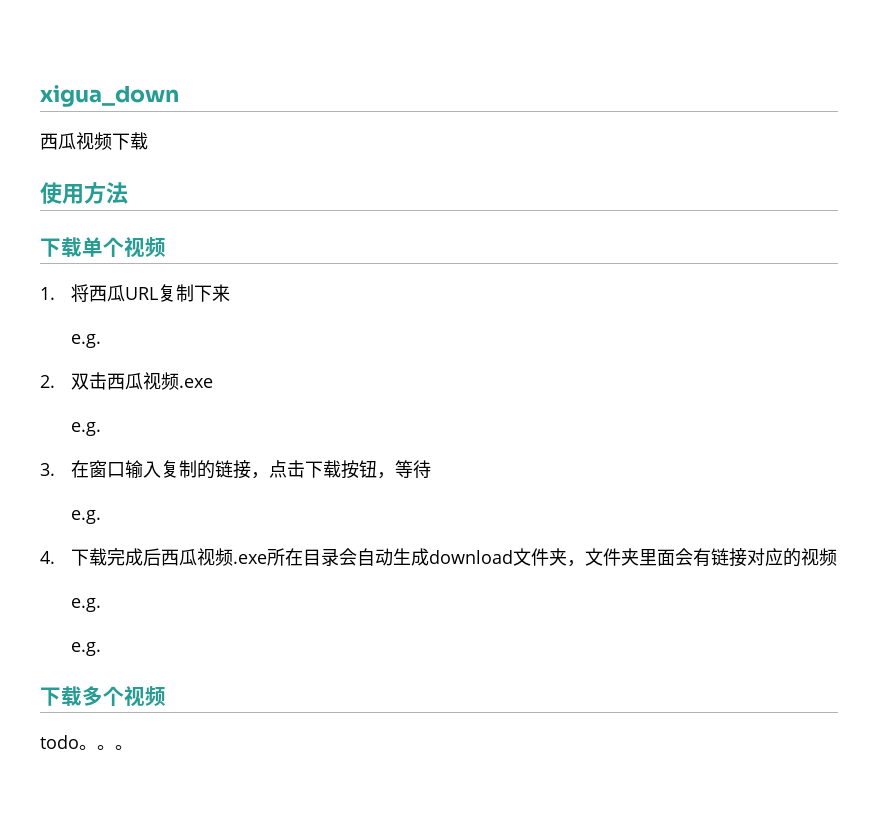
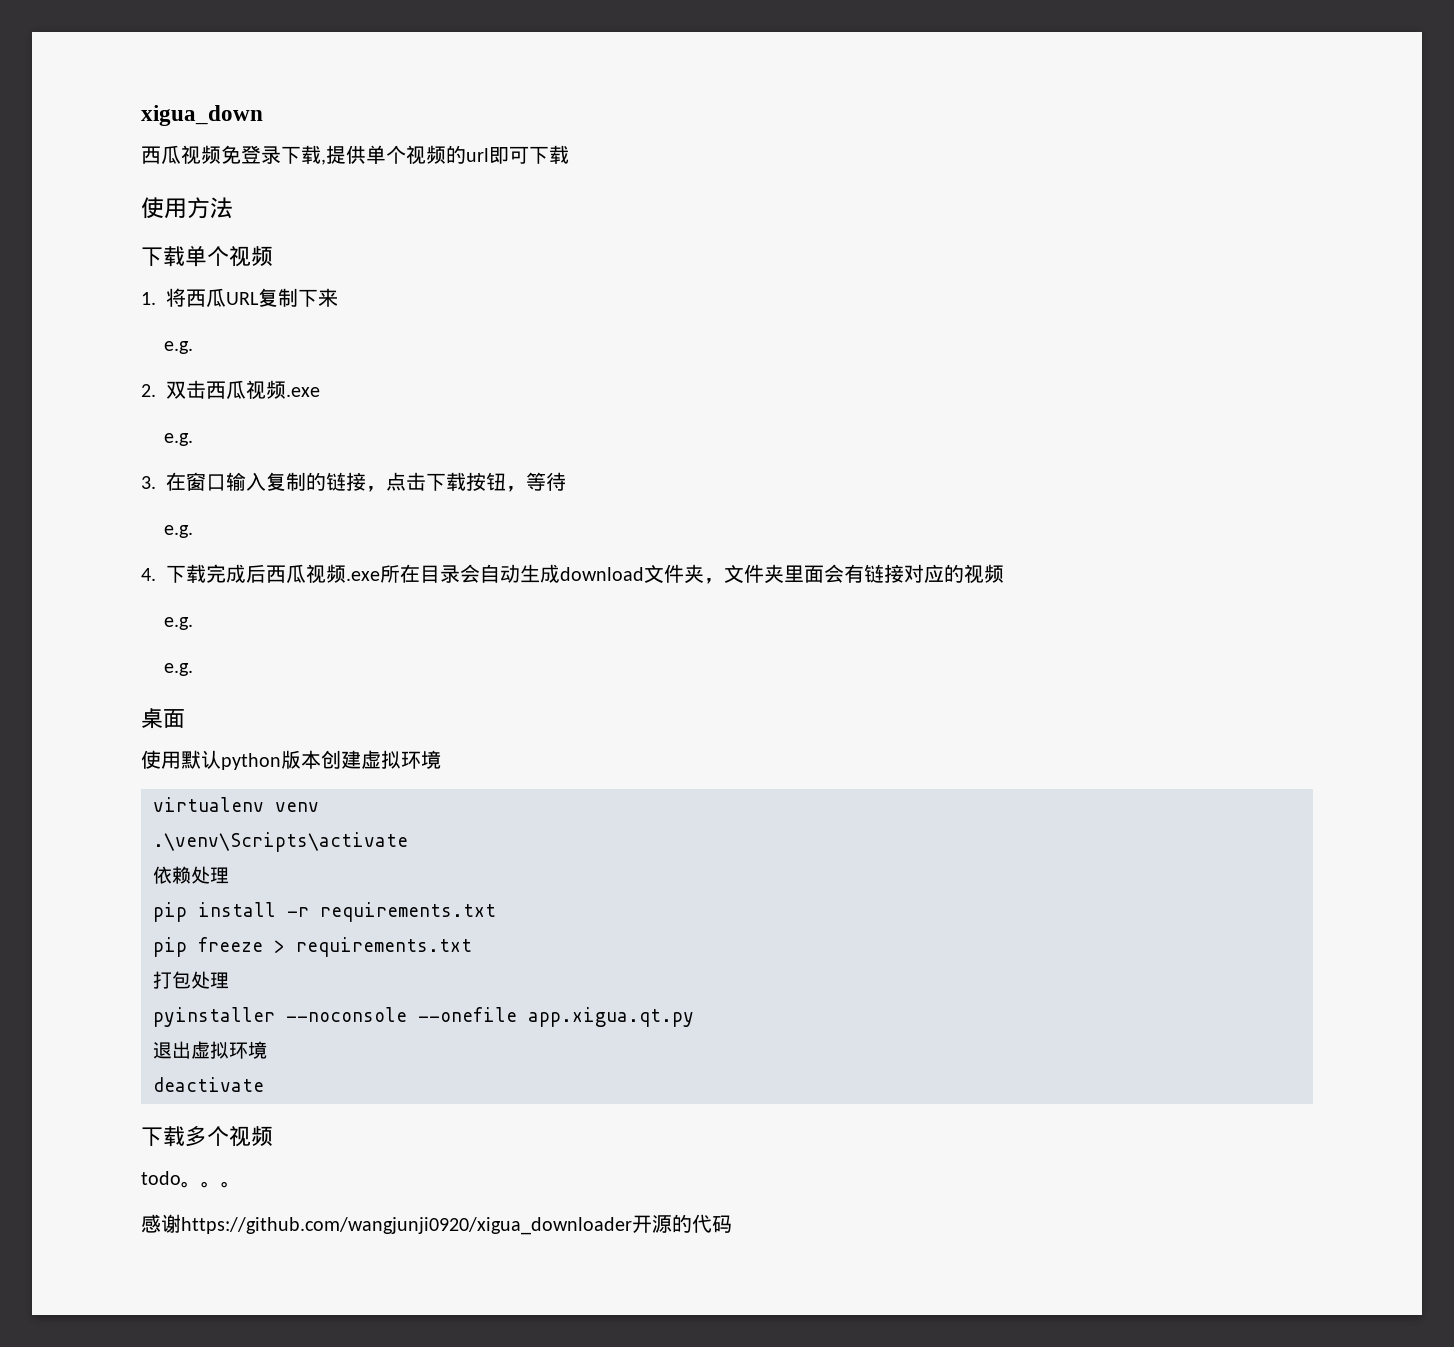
- 西瓜视频下载
+ 西瓜视频免登录下载,提供单个视频的url即可下载
+ 桌面
+ 使用默认python版本创建虚拟环境
+ virtualenv venv
+ .\venv\Scripts\activate
+ 依赖处理
+ pip install -r requirements.txt
+ pip freeze > requirements.txt
+ 打包处理
+ pyinstaller --noconsole --onefile app.xigua.qt.py
+ 退出虚拟环境
+ deactivate
+ 感谢https://github.com/wangjunji0920/xigua_downloader开源的代码

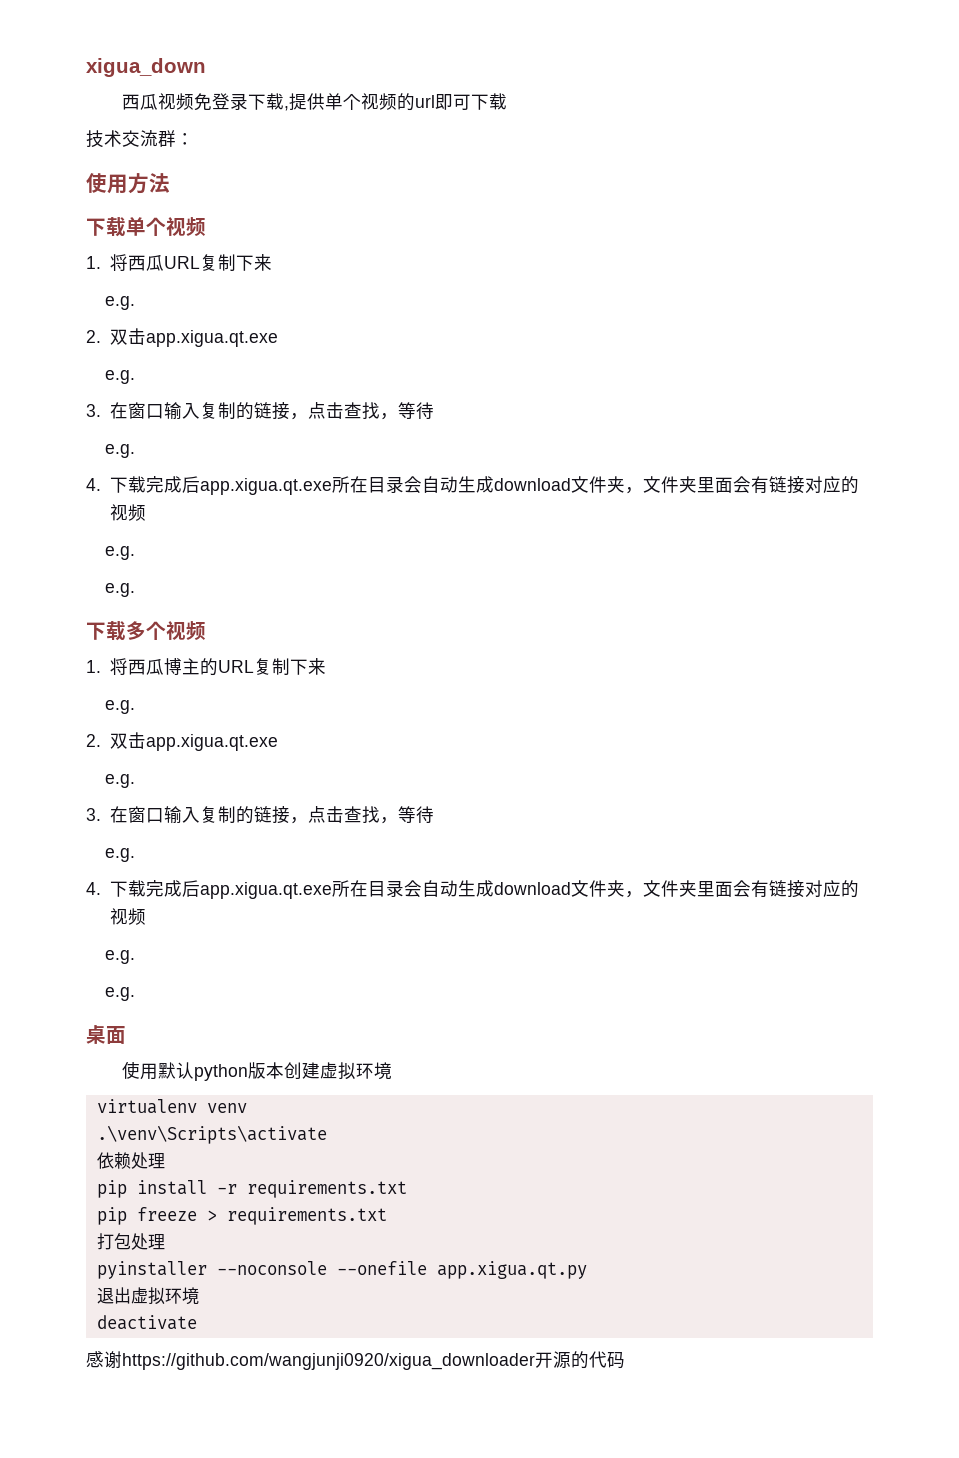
+ 技术交流群：
  1.将西瓜URL复制下来
  e.g.
- 2.双击西瓜视频.exe
+ 2.双击app.xigua.qt.exe
  e.g.
- 3.在窗口输入复制的链接，点击下载按钮，等待
+ 3.在窗口输入复制的链接，点击查找，等待
  e.g.
- 4.下载完成后西瓜视频.exe所在目录会自动生成download文件夹，文件夹里面会有链接对应的视频
+ 4.下载完成后app.xigua.qt.exe所在目录会自动生成download文件夹，文件夹里面会有链接对应的视频
+ e.g.
+ e.g.
+ 下载多个视频
+ 1.将西瓜博主的URL复制下来
+ e.g.
+ 2.双击app.xigua.qt.exe
+ e.g.
+ 3.在窗口输入复制的链接，点击查找，等待
+ e.g.
+ 4.下载完成后app.xigua.qt.exe所在目录会自动生成download文件夹，文件夹里面会有链接对应的视频
- 下载多个视频
- todo。。。

